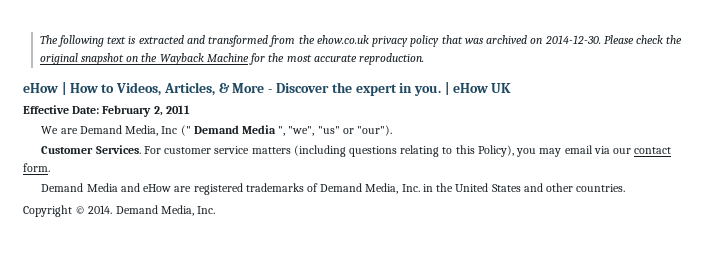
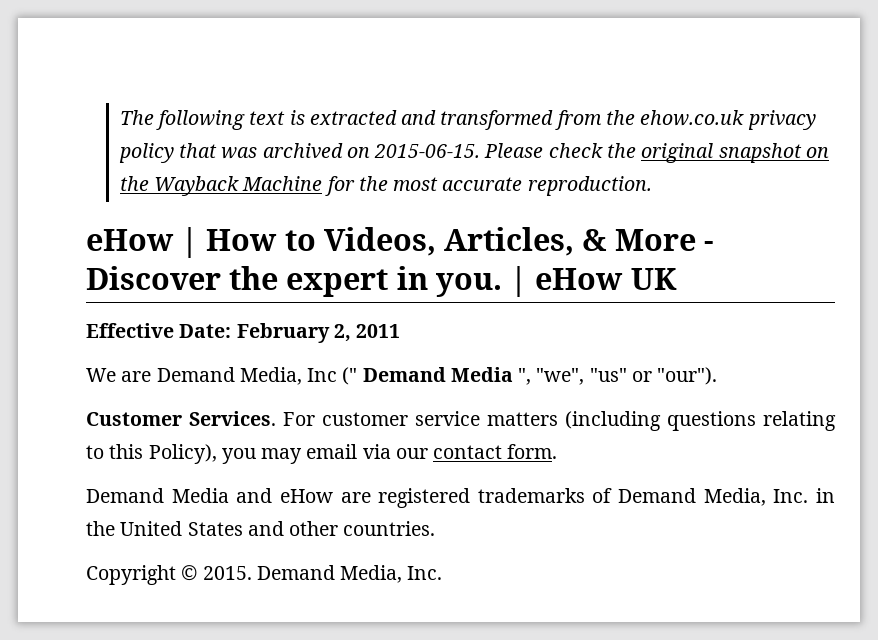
- The following text is extracted and transformed from the ehow.co.uk privacy policy that was archived on 2014-12-30.
+ The following text is extracted and transformed from the ehow.co.uk privacy policy that was archived on 2015-06-15.
- Copyright © 2014.
+ Copyright © 2015.

